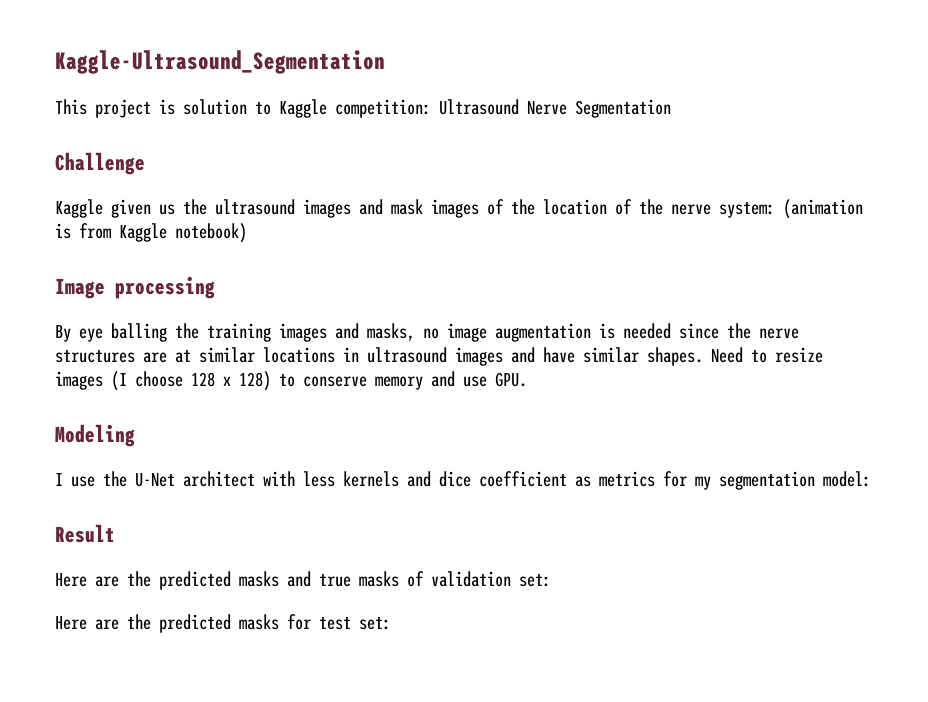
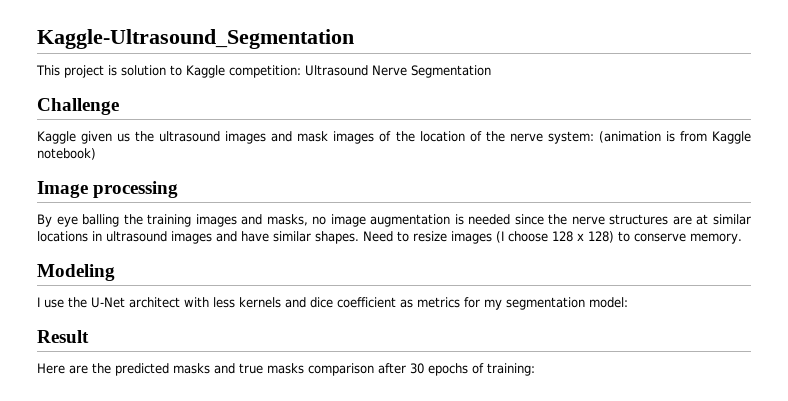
- Need to resize images (I choose 128 x 128) to conserve memory and use GPU.
+ Need to resize images (I choose 128 x 128) to conserve memory.
- Here are the predicted masks and true masks of validation set:
- Here are the predicted masks for test set:
+ Here are the predicted masks and true masks comparison after 30 epochs of training:

